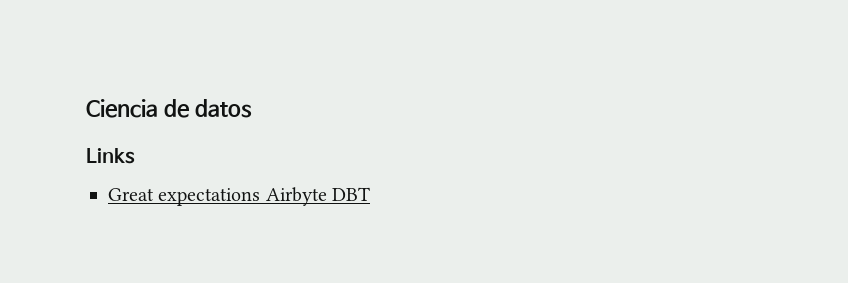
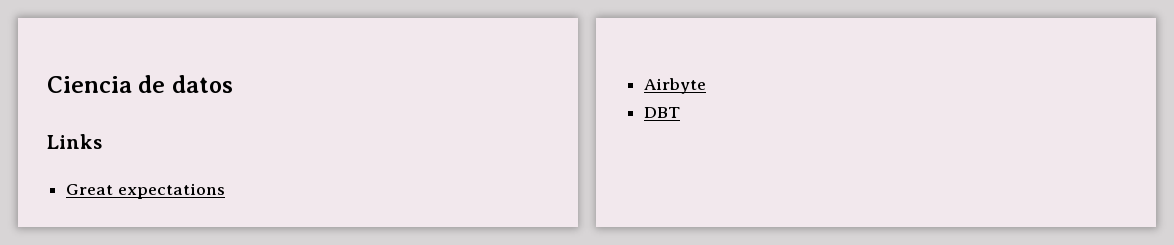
- Great expectations Airbyte DBT
+ Great expectations
+ Airbyte
+ DBT

